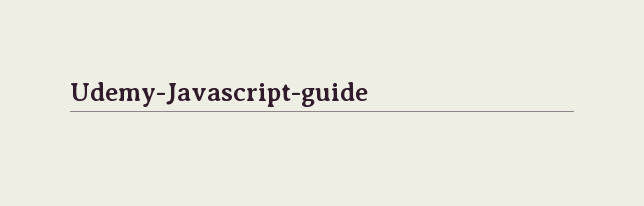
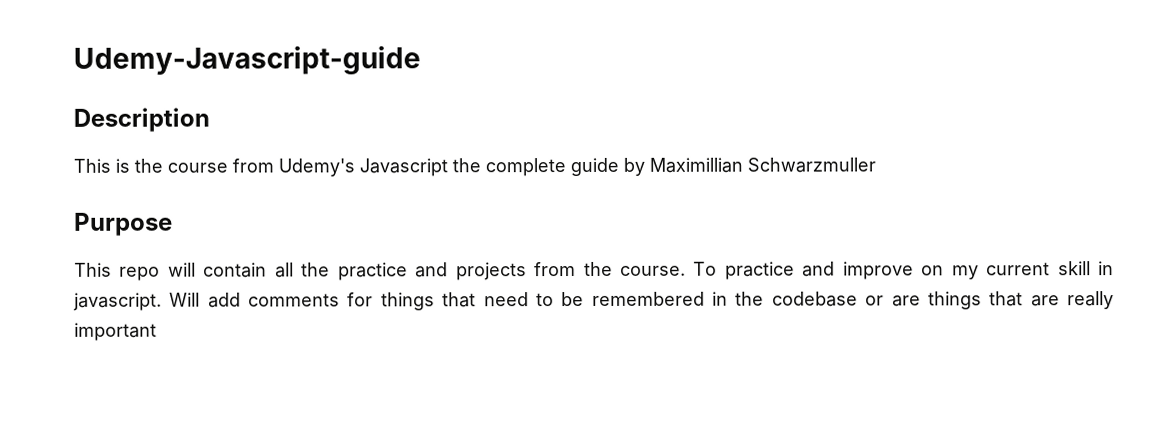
+ Description
+ This is the course from Udemy's Javascript the complete guide by Maximillian Schwarzmuller
+ Purpose
+ This repo will contain all the practice and projects from the course. To practice and improve on my current skill in javascript. Will add comments for things that need to be remembered in the codebase or are things that are really important

